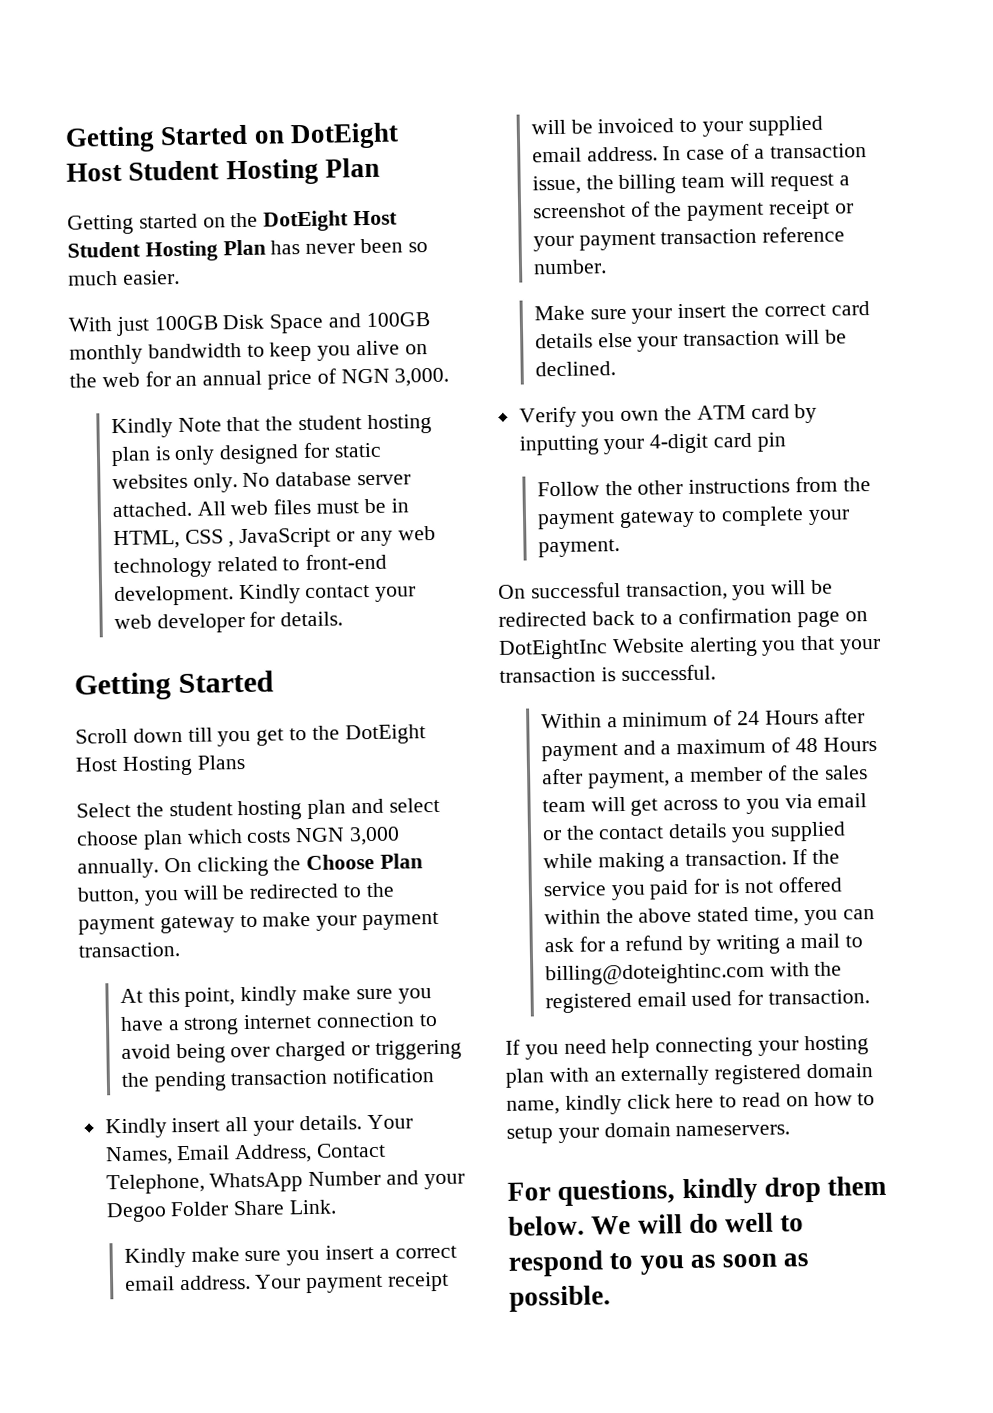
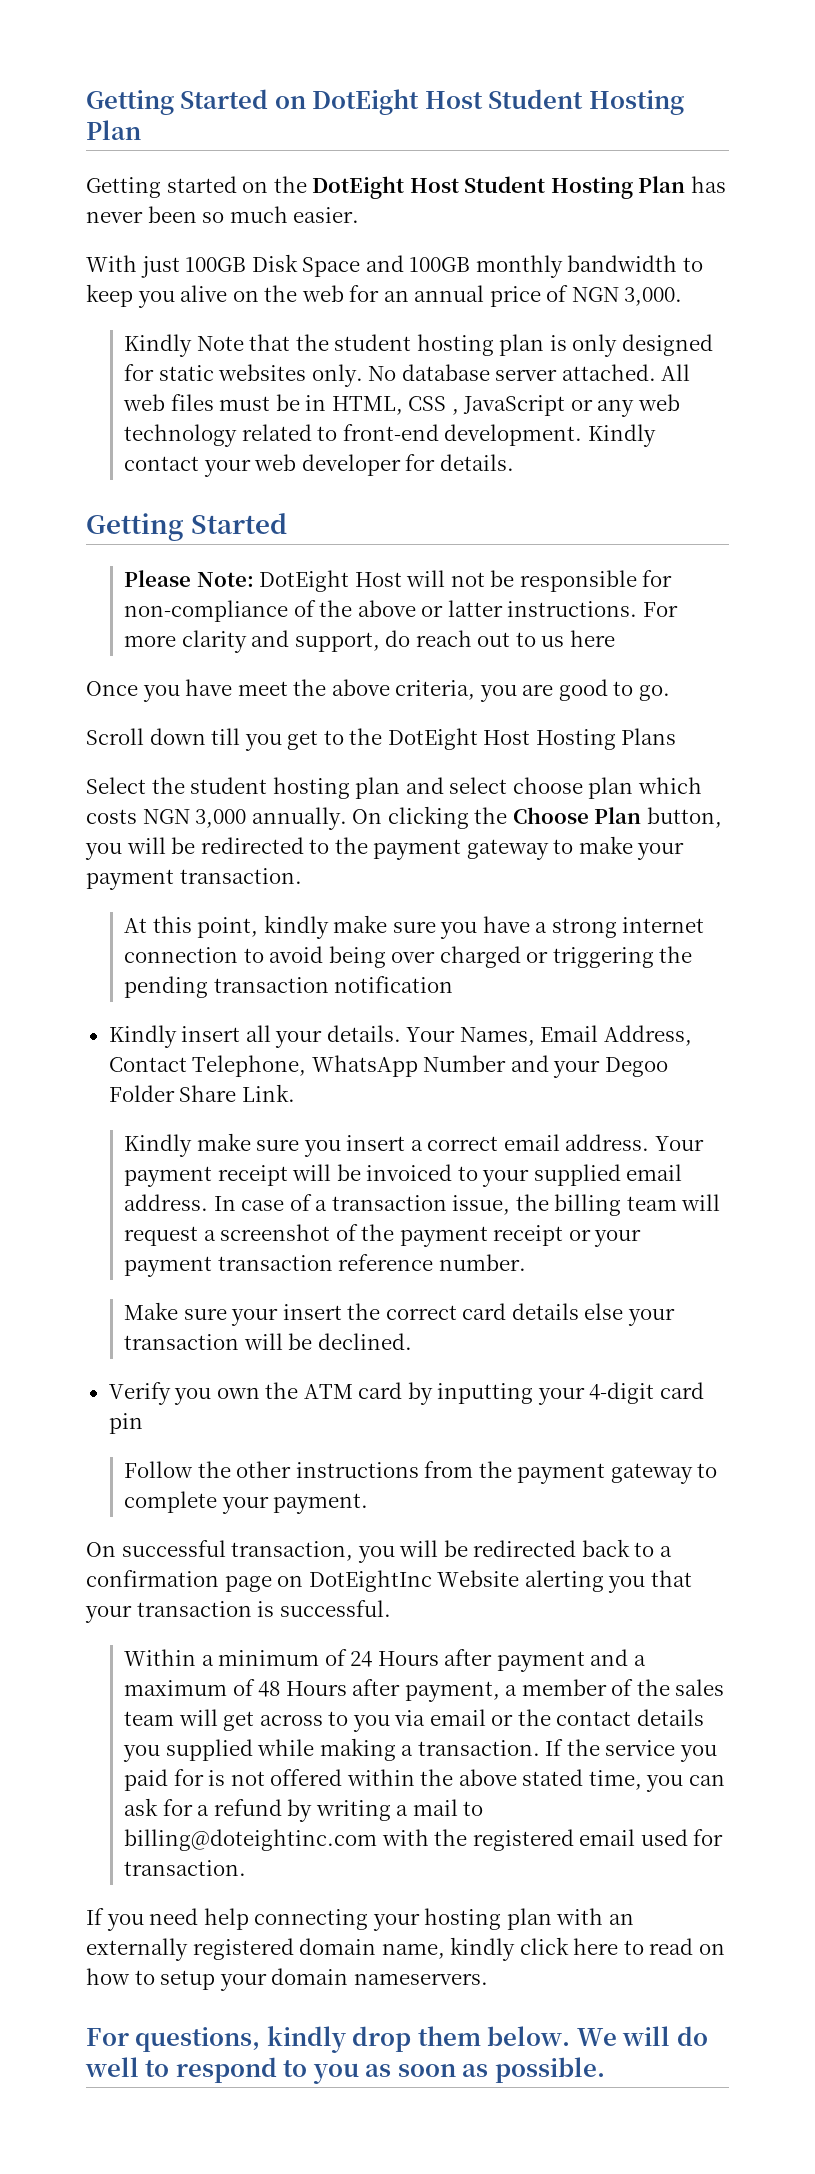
+ Please Note: DotEight Host will not be responsible for non-compliance of the above or latter instructions. For more clarity and support, do reach out to us here
+ Once you have meet the above criteria, you are good to go.

